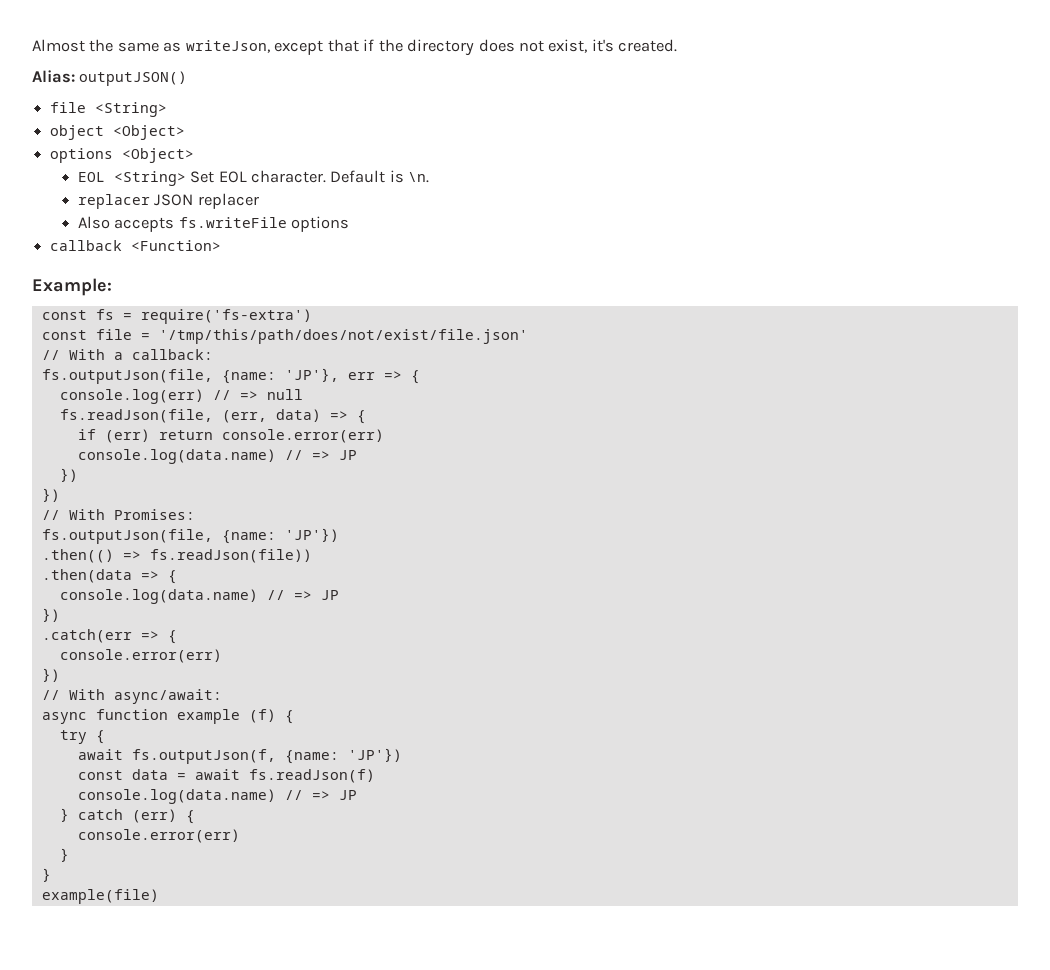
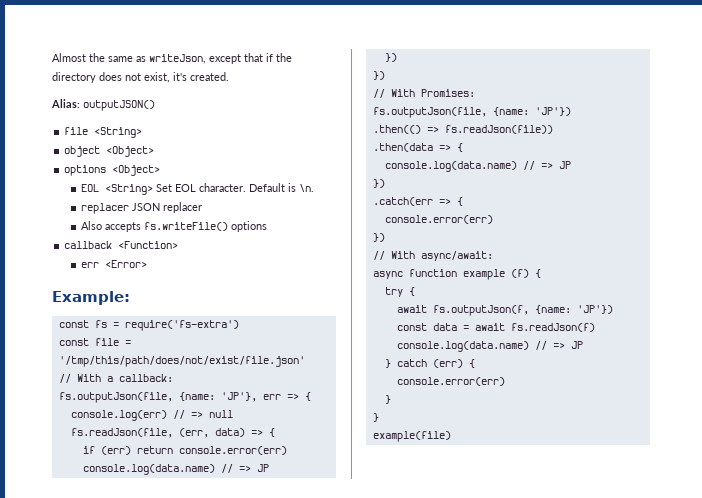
- Also accepts fs.writeFile options
+ Also accepts fs.writeFile() options
+ err <Error>

